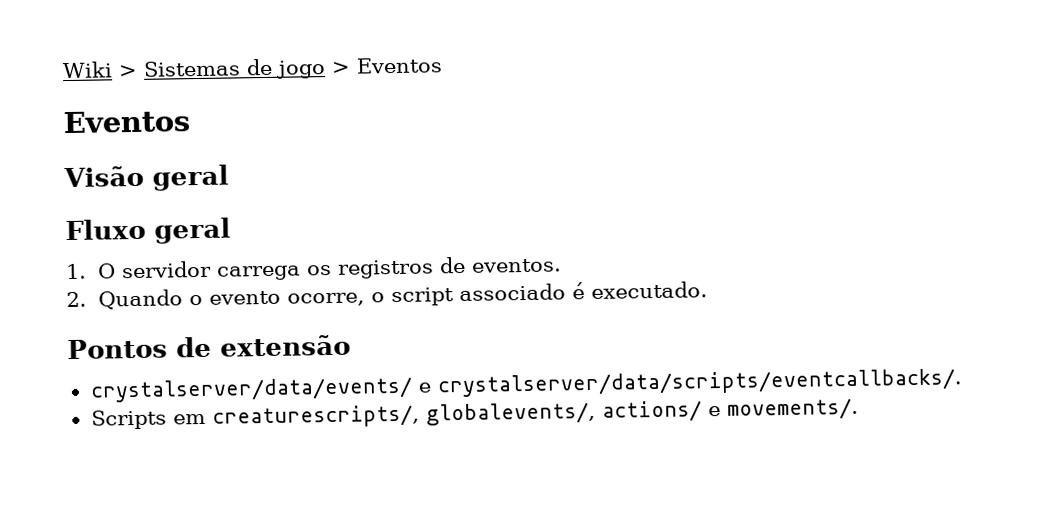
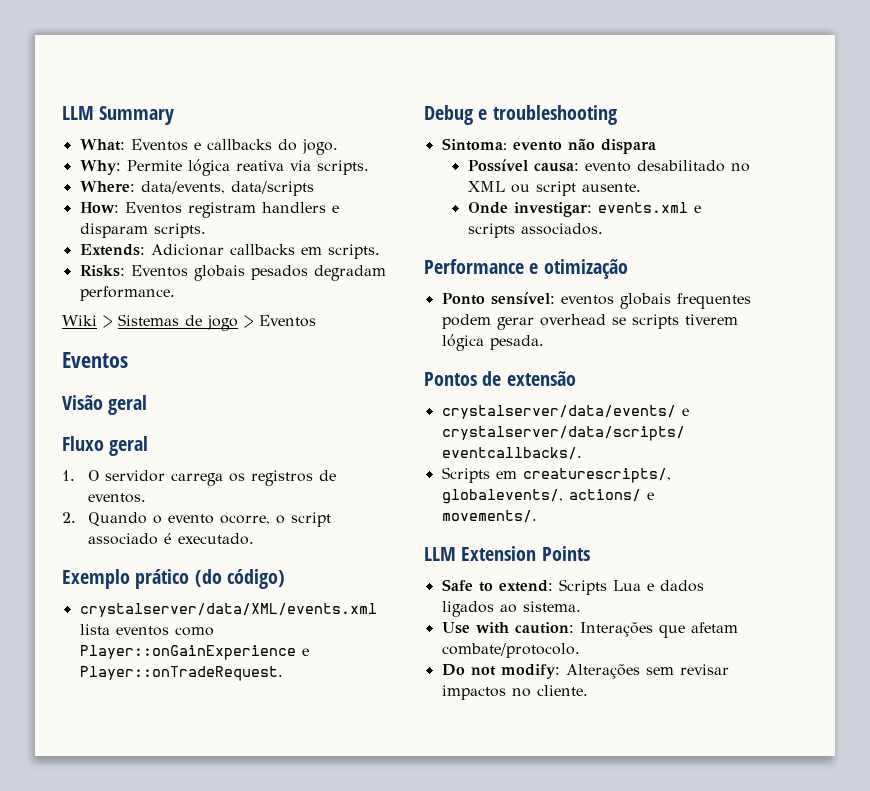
+ LLM Summary
+ What: Eventos e callbacks do jogo.
+ Why: Permite lógica reativa via scripts.
+ Where: data/events, data/scripts
+ How: Eventos registram handlers e disparam scripts.
+ Extends: Adicionar callbacks em scripts.
+ Risks: Eventos globais pesados degradam performance.
+ Exemplo prático (do código)
+ crystalserver/data/XML/events.xml lista eventos como Player::onGainExperience e Player::onTradeRequest.
+ Debug e troubleshooting
+ Sintoma: evento não dispara
+ Possível causa: evento desabilitado no XML ou script ausente.
+ Onde investigar: events.xml e scripts associados.
+ Performance e otimização
+ Ponto sensível: eventos globais frequentes podem gerar overhead se scripts tiverem lógica pesada.
+ LLM Extension Points
+ Safe to extend: Scripts Lua e dados ligados ao sistema.
+ Use with caution: Interações que afetam combate/protocolo.
+ Do not modify: Alterações sem revisar impactos no cliente.

